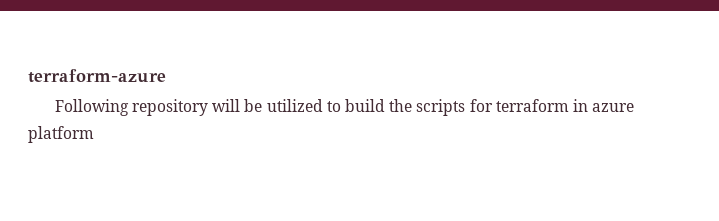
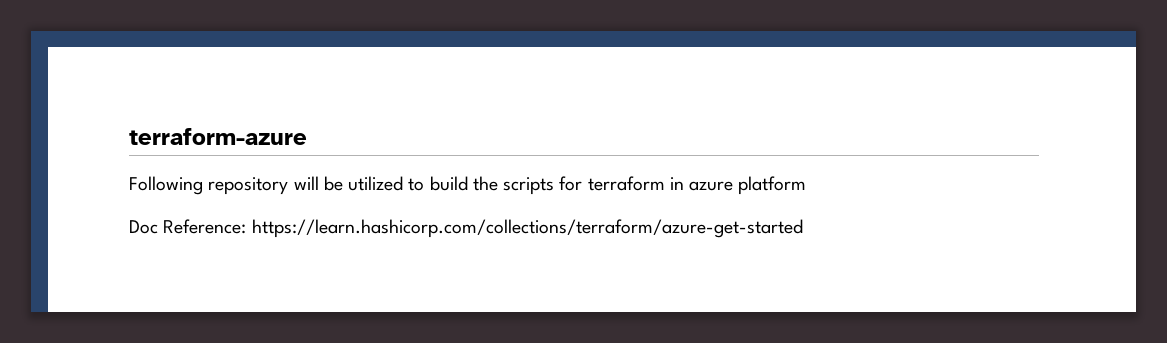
+ Doc Reference: https://learn.hashicorp.com/collections/terraform/azure-get-started

